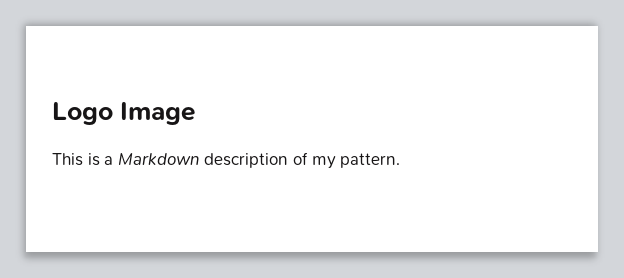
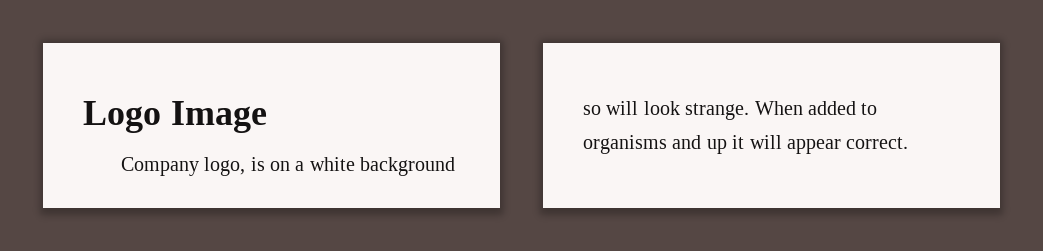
- This is a Markdown description of my pattern.
+ Company logo, is on a white background so will look strange. When added to organisms and up it will appear correct.

